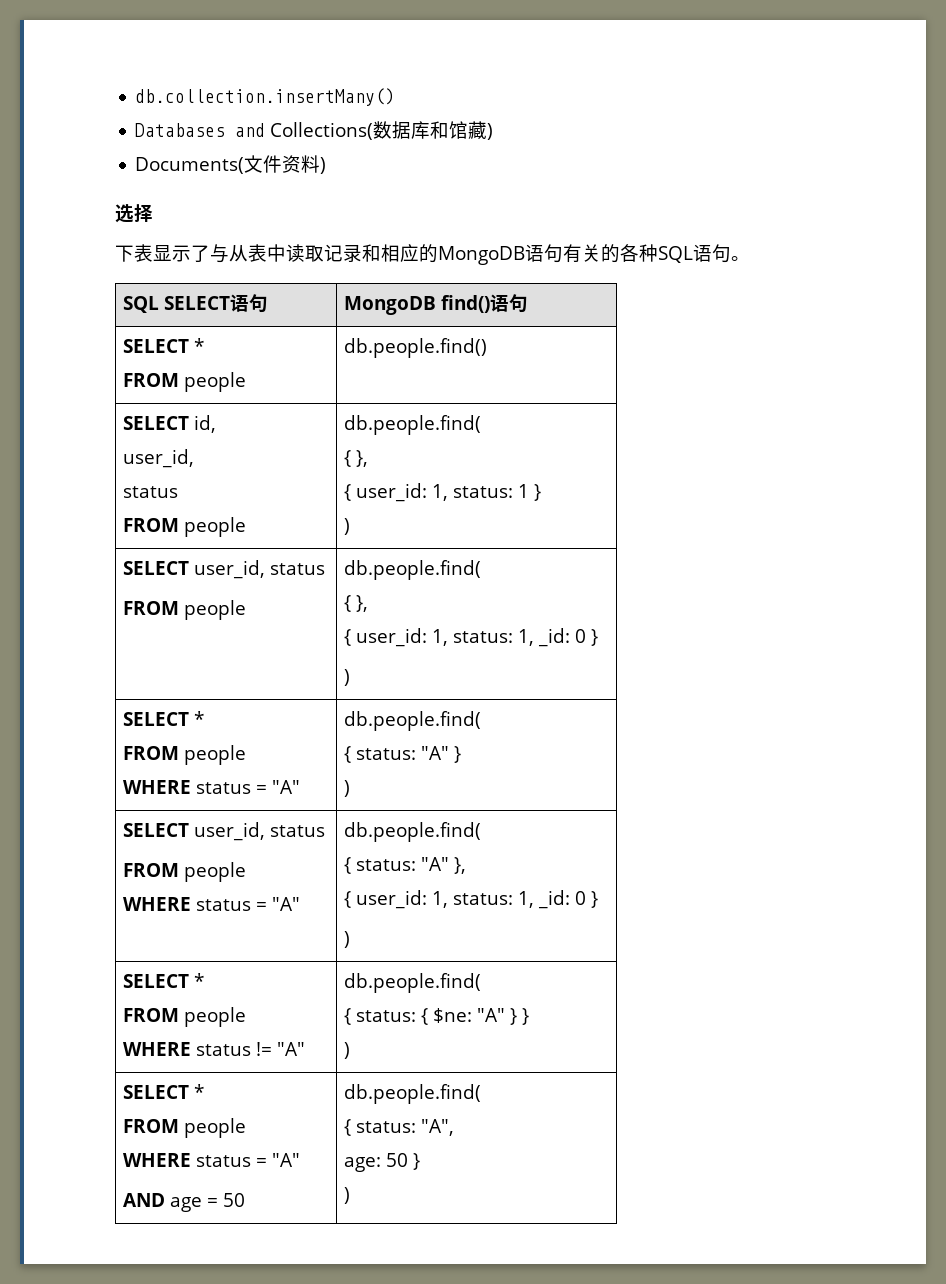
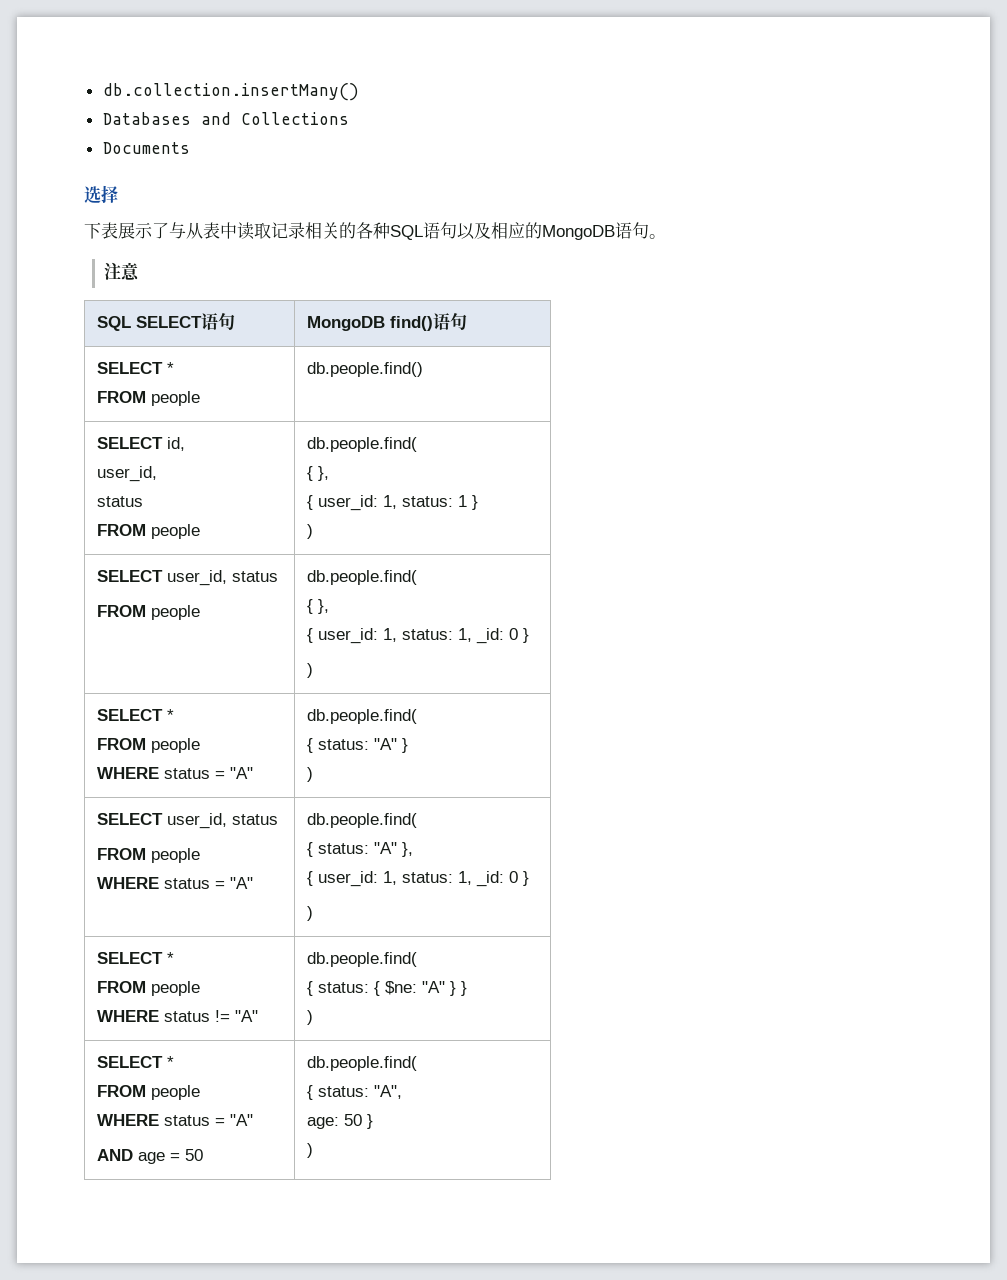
- Databases and Collections(数据库和馆藏)
- Documents(文件资料)
+ Databases and Collections
+ Documents
- 下表显示了与从表中读取记录和相应的MongoDB语句有关的各种SQL语句。
+ 下表展示了与从表中读取记录相关的各种SQL语句以及相应的MongoDB语句。
+ 注意

